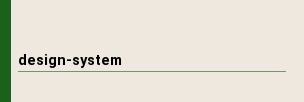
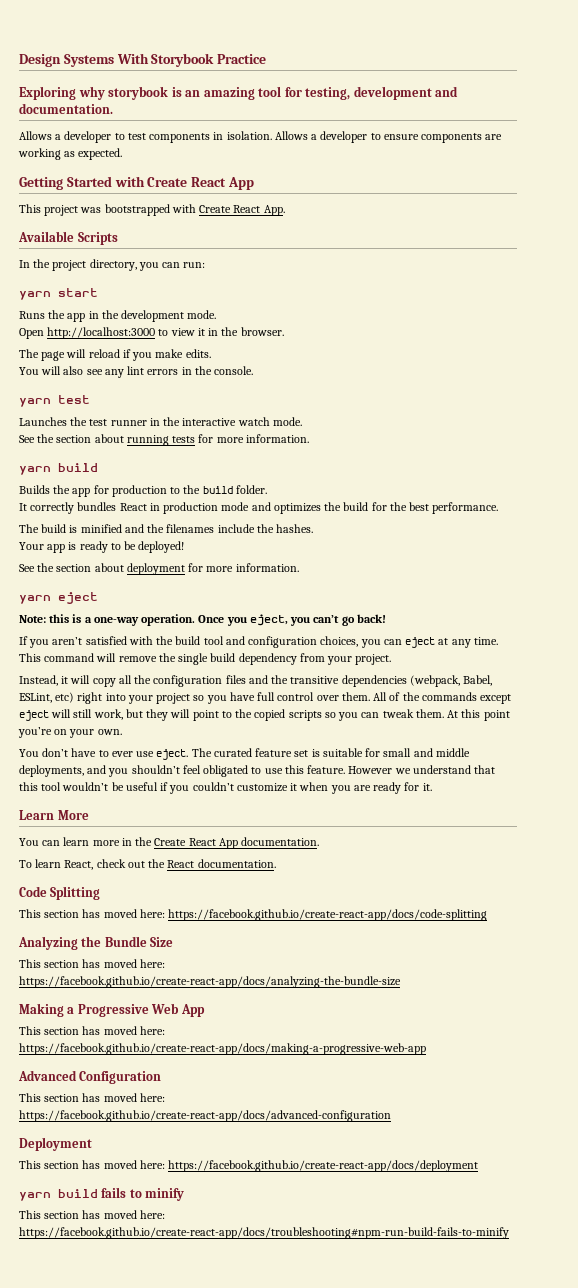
- design-system
+ Design Systems With Storybook Practice
+ Exploring why storybook is an amazing tool for testing, development and documentation.
+ Allows a developer to test components in isolation. Allows a developer to ensure components are working as expected.
+ Getting Started with Create React App
+ This project was bootstrapped with Create React App.
+ Available Scripts
+ In the project directory, you can run:
+ yarn start
+ Runs the app in the development mode.
+ Open http://localhost:3000 to view it in the browser.
+ The page will reload if you make edits.
+ You will also see any lint errors in the console.
+ yarn test
+ Launches the test runner in the interactive watch mode.
+ See the section about running tests for more information.
+ yarn build
+ Builds the app for production to the build folder.
+ It correctly bundles React in production mode and optimizes the build for the best performance.
+ The build is minified and the filenames include the hashes.
+ Your app is ready to be deployed!
+ See the section about deployment for more information.
+ yarn eject
+ Note: this is a one-way operation. Once you eject, you can’t go back!
+ If you aren’t satisfied with the build tool and configuration choices, you can eject at any time. This command will remove the single build dependency from your project.
+ Instead, it will copy all the configuration files and the transitive dependencies (webpack, Babel, ESLint, etc) right into your project so you have full control over them. All of the commands except eject will still work, but they will point to the copied scripts so you can tweak them. At this point you’re on your own.
+ You don’t have to ever use eject. The curated feature set is suitable for small and middle deployments, and you shouldn’t feel obligated to use this feature. However we understand that this tool wouldn’t be useful if you couldn’t customize it when you are ready for it.
+ Learn More
+ You can learn more in the Create React App documentation.
+ To learn React, check out the React documentation.
+ Code Splitting
+ This section has moved here: https://facebook.github.io/create-react-app/docs/code-splitting
+ Analyzing the Bundle Size
+ This section has moved here: https://facebook.github.io/create-react-app/docs/analyzing-the-bundle-size
+ Making a Progressive Web App
+ This section has moved here: https://facebook.github.io/create-react-app/docs/making-a-progressive-web-app
+ Advanced Configuration
+ This section has moved here: https://facebook.github.io/create-react-app/docs/advanced-configuration
+ Deployment
+ This section has moved here: https://facebook.github.io/create-react-app/docs/deployment
+ yarn build fails to minify
+ This section has moved here: https://facebook.github.io/create-react-app/docs/troubleshooting#npm-run-build-fails-to-minify

